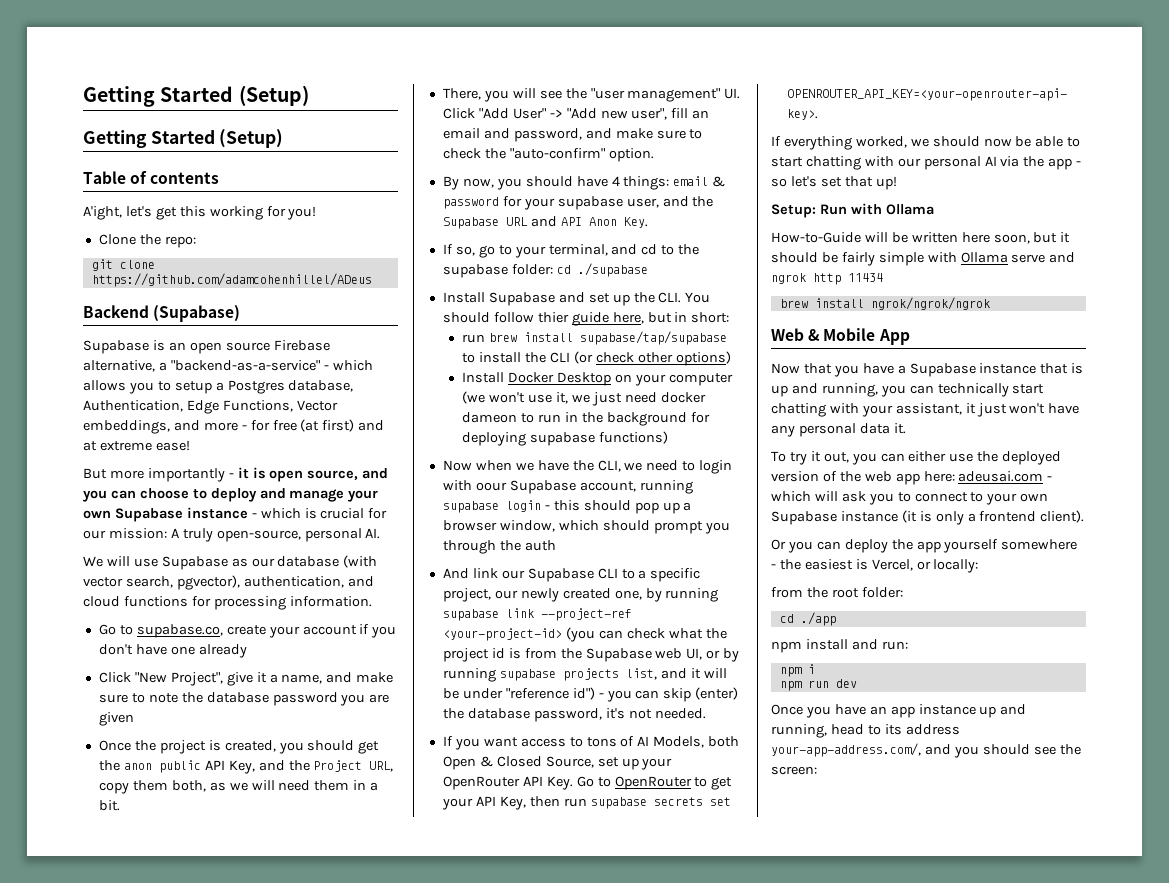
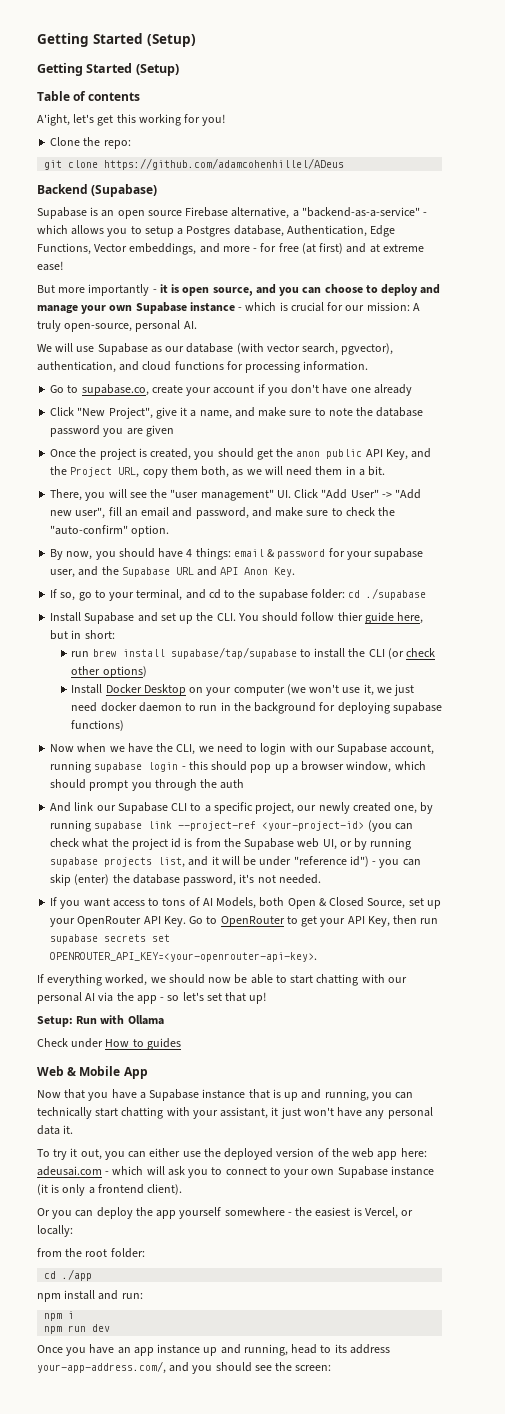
- Install Docker Desktop on your computer (we won't use it, we just need docker dameon to run in the background for deploying supabase functions)
+ Install Docker Desktop on your computer (we won't use it, we just need docker daemon to run in the background for deploying supabase functions)
- Now when we have the CLI, we need to login with oour Supabase account, running supabase login - this should pop up a browser window, which should prompt you through the auth
+ Now when we have the CLI, we need to login with our Supabase account, running supabase login - this should pop up a browser window, which should prompt you through the auth
- How-to-Guide will be written here soon, but it should be fairly simple with Ollama serve and ngrok http 11434
- brew install ngrok/ngrok/ngrok
+ Check under How to guides

